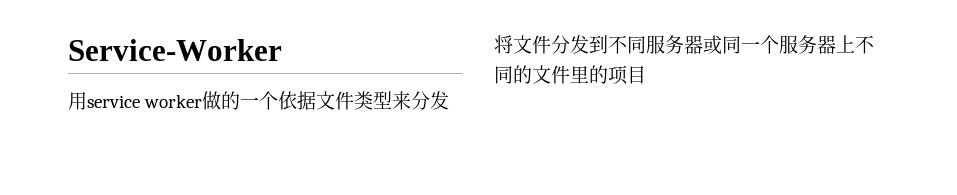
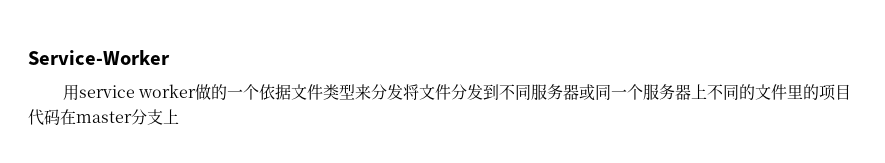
- 用service worker做的一个依据文件类型来分发将文件分发到不同服务器或同一个服务器上不同的文件里的项目
+ 用service worker做的一个依据文件类型来分发将文件分发到不同服务器或同一个服务器上不同的文件里的项目代码在master分支上

